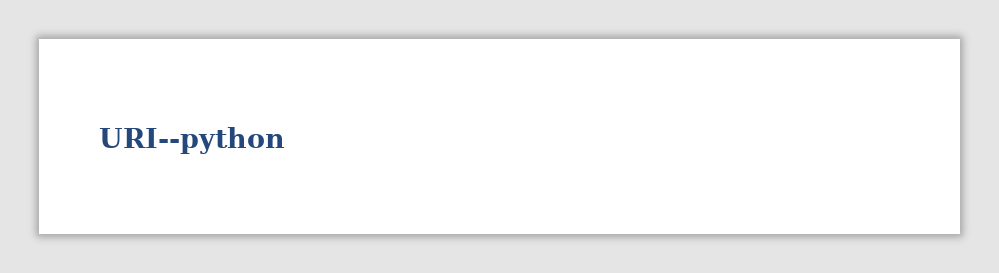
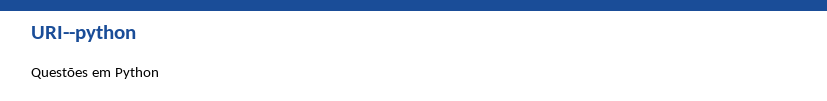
+ Questões em Python

